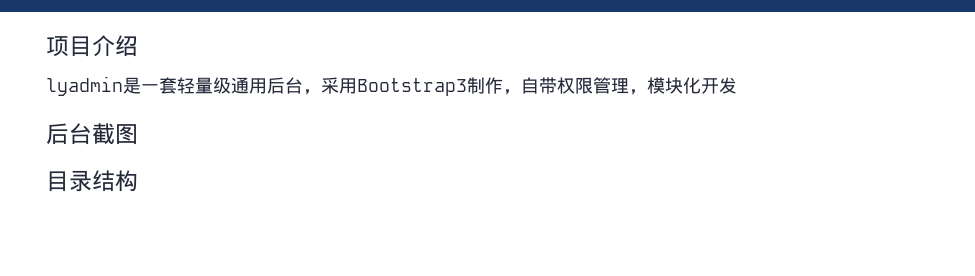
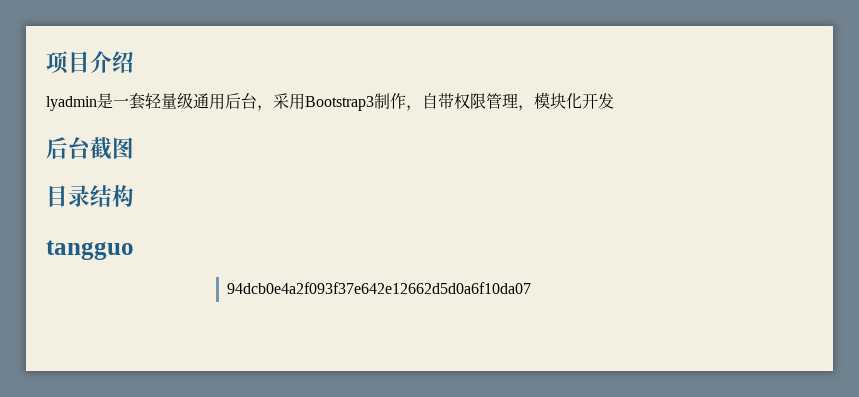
+ tangguo
+ 94dcb0e4a2f093f37e642e12662d5d0a6f10da07

